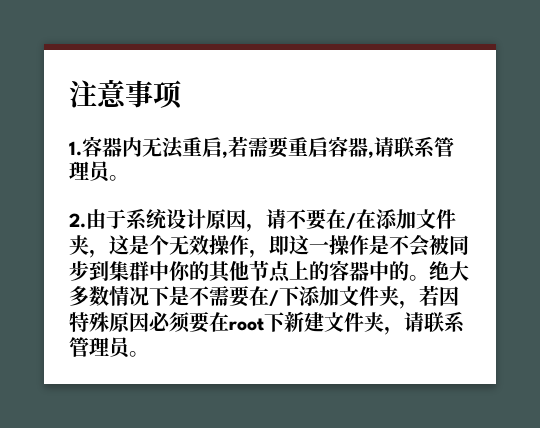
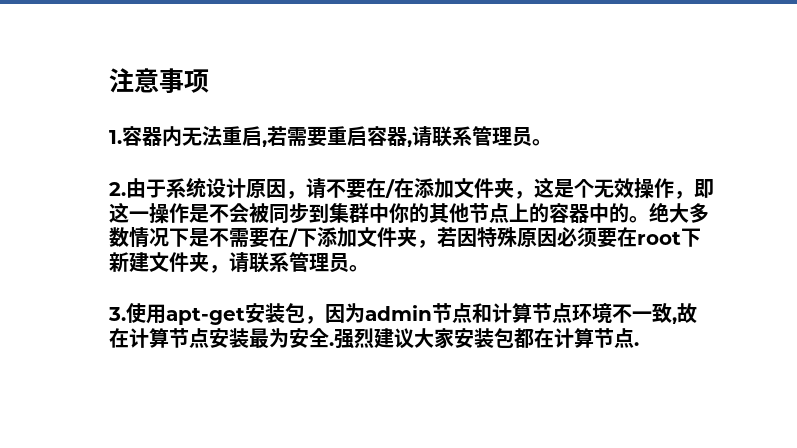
+ 3.使用apt-get安装包，因为admin节点和计算节点环境不一致,故在计算节点安装最为安全.强烈建议大家安装包都在计算节点.

